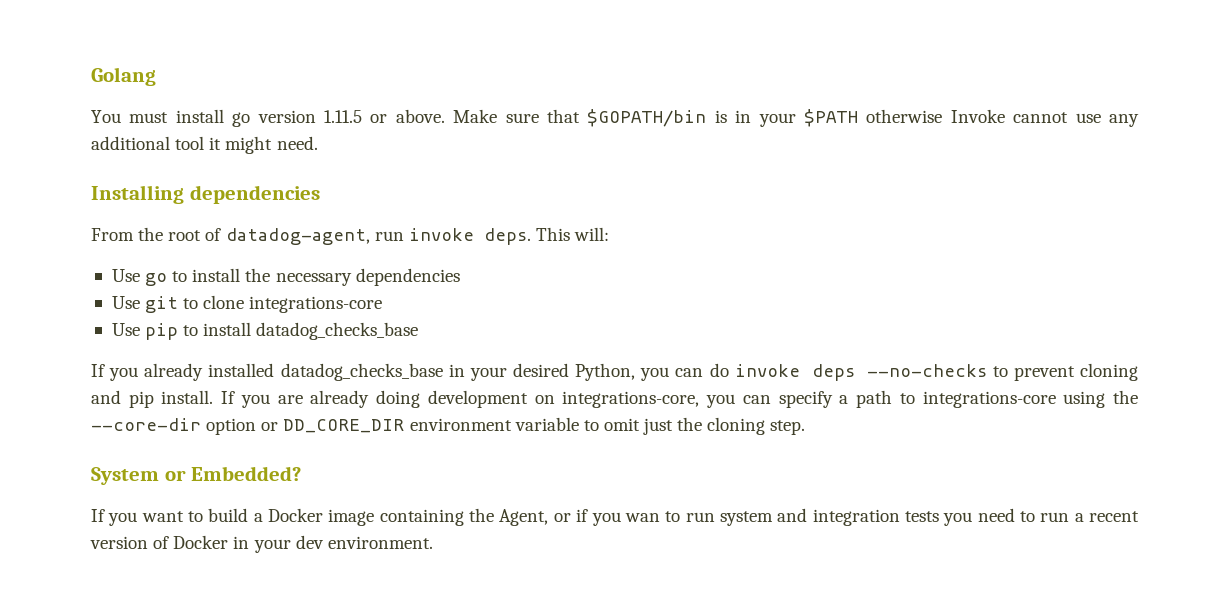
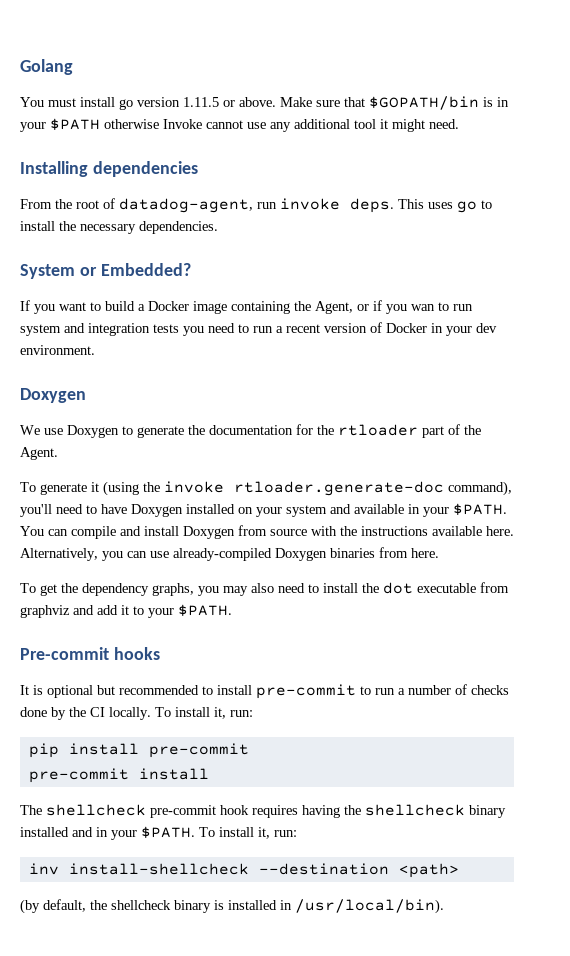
- This will:
- Use go to install the necessary dependencies
- Use git to clone integrations-core
- Use pip to install datadog_checks_base
- If you already installed datadog_checks_base in your desired Python, you can do invoke deps --no-checks to prevent cloning and pip install. If you are already doing development on integrations-core, you can specify a path to integrations-core using the --core-dir option or DD_CORE_DIR environment variable to omit just the cloning step.
+ This uses go to install the necessary dependencies.
  If you want to build a Docker image containing the Agent, or if you wan to run system and integration tests you need to run a recent version of Docker in your dev environment.
+ Doxygen
+ We use Doxygen to generate the documentation for the rtloader part of the Agent.
+ To generate it (using the invoke rtloader.generate-doc command), you'll need to have Doxygen installed on your system and available in your $PATH. You can compile and install Doxygen from source with the instructions available here. Alternatively, you can use already-compiled Doxygen binaries from here.
+ To get the dependency graphs, you may also need to install the dot executable from graphviz and add it to your $PATH.
+ Pre-commit hooks
+ It is optional but recommended to install pre-commit to run a number of checks done by the CI locally. To install it, run:
+ pip install pre-commit
+ pre-commit install
+ The shellcheck pre-commit hook requires having the shellcheck binary installed and in your $PATH. To install it, run:
+ inv install-shellcheck --destination <path>
+ (by default, the shellcheck binary is installed in /usr/local/bin).

